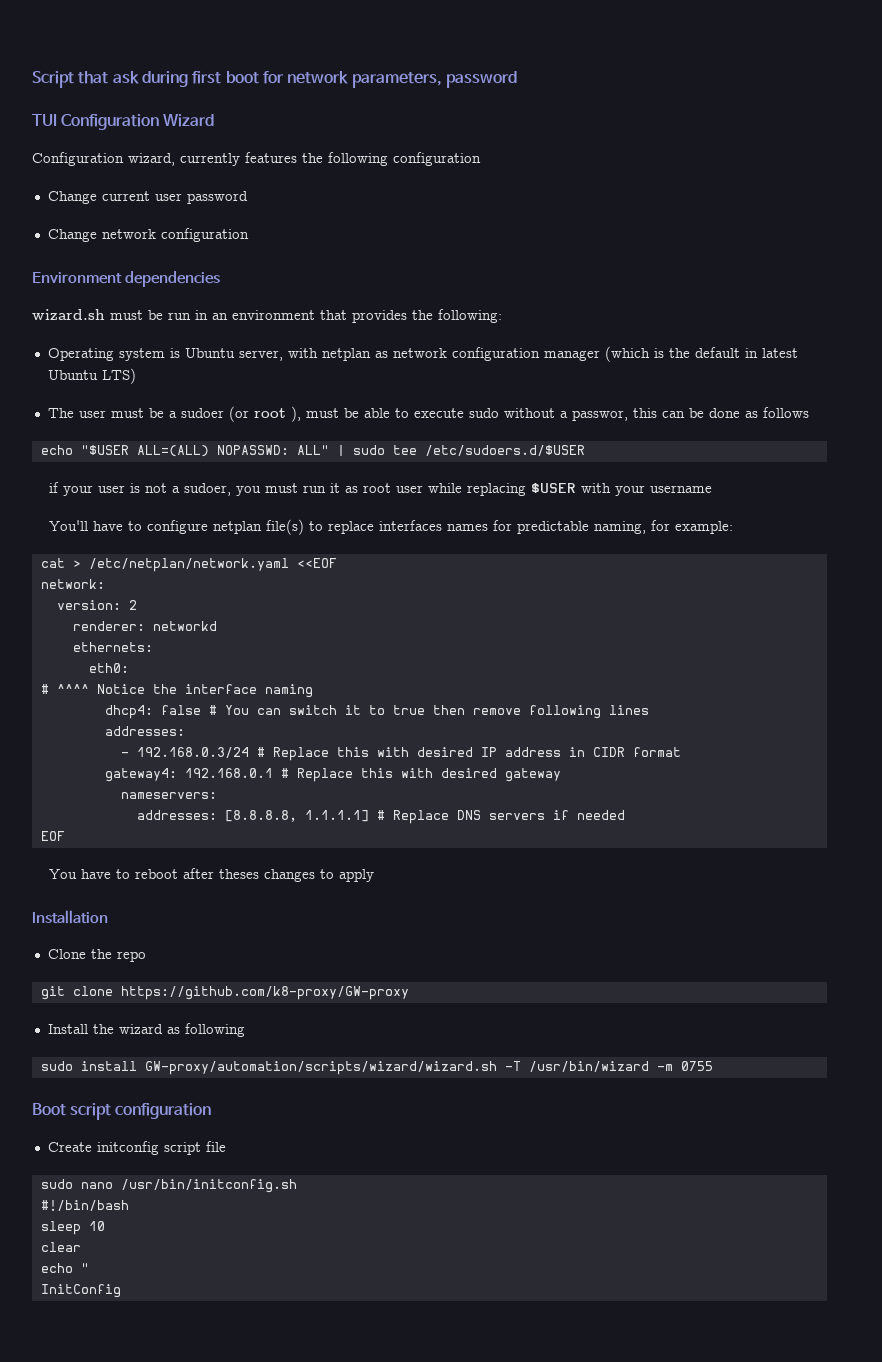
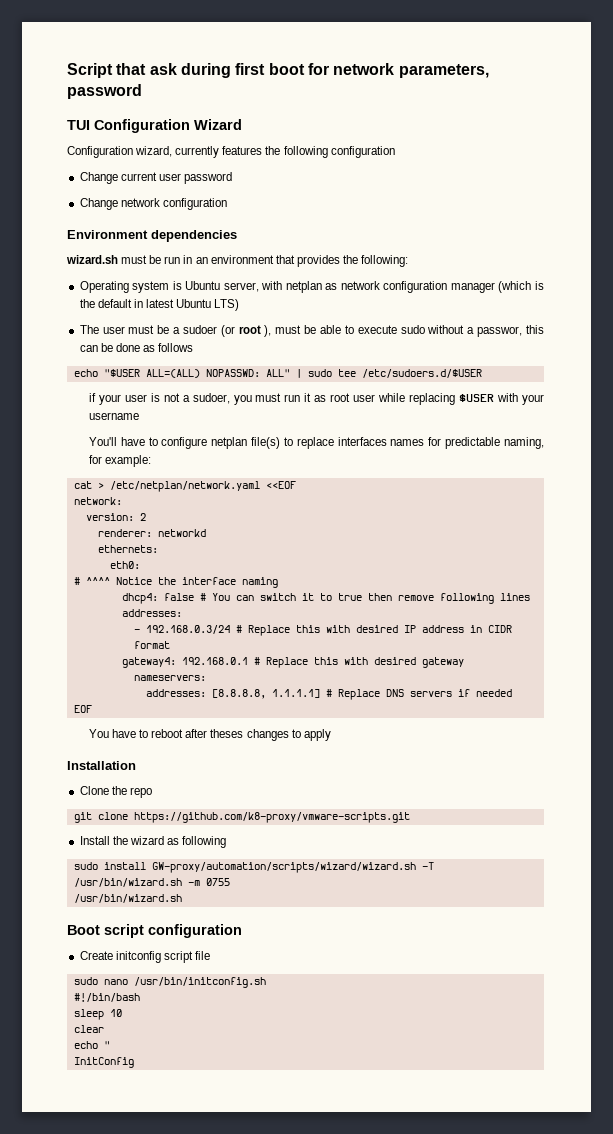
- git clone https://github.com/k8-proxy/GW-proxy
+ git clone https://github.com/k8-proxy/vmware-scripts.git
- sudo install GW-proxy/automation/scripts/wizard/wizard.sh -T /usr/bin/wizard -m 0755
+ sudo install GW-proxy/automation/scripts/wizard/wizard.sh -T /usr/bin/wizard.sh -m 0755
+ /usr/bin/wizard.sh

